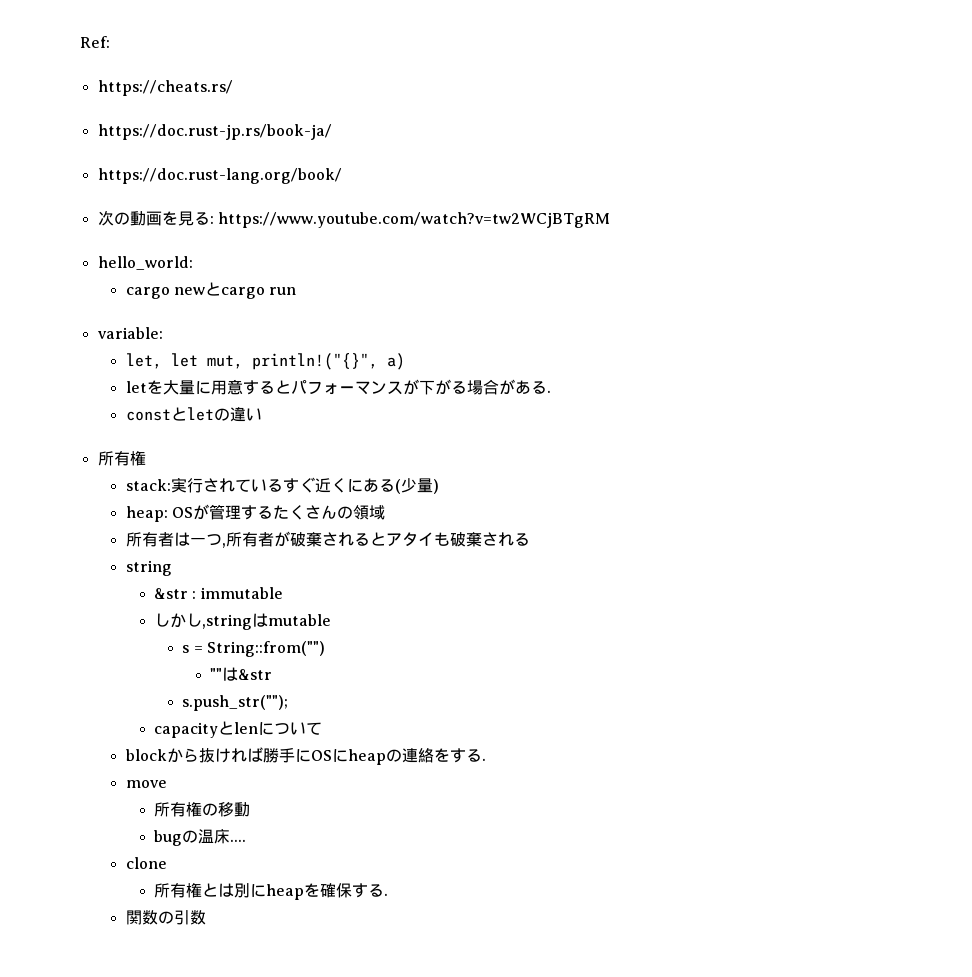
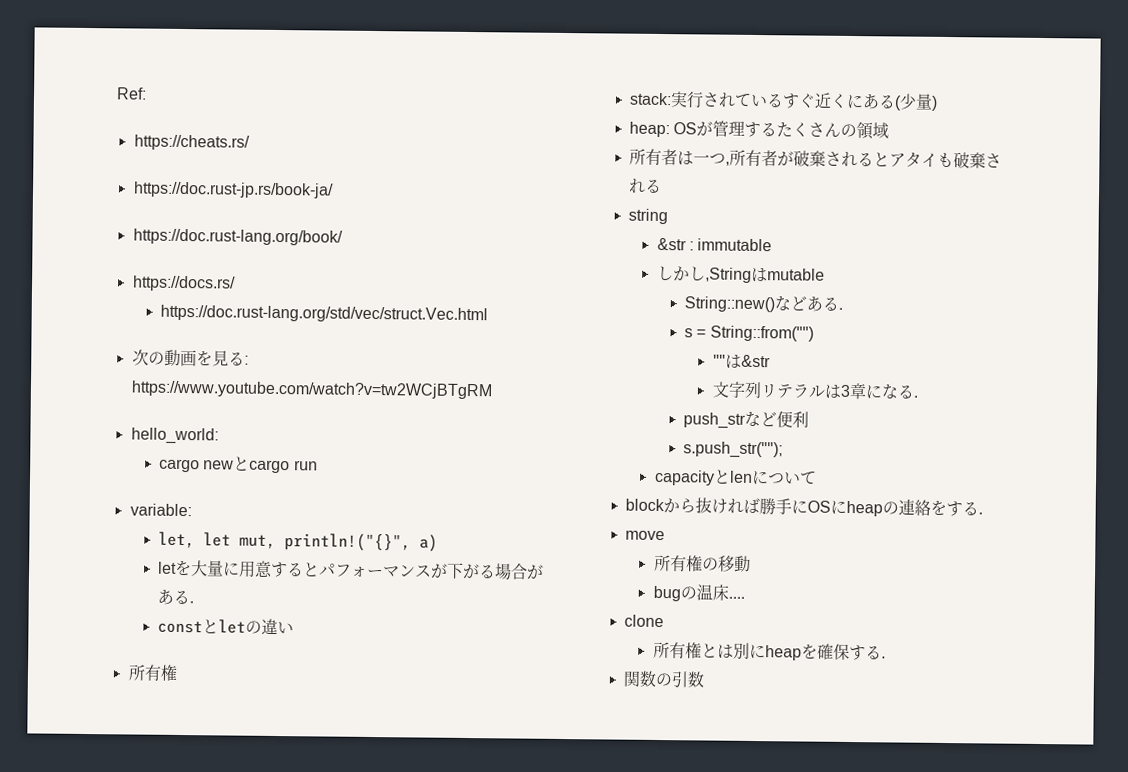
+ https://docs.rs/
+ https://doc.rust-lang.org/std/vec/struct.Vec.html
- しかし,stringはmutable
+ しかし,Stringはmutable
+ String::new()などある.
+ 文字列リテラルは3章になる.
+ push_strなど便利

